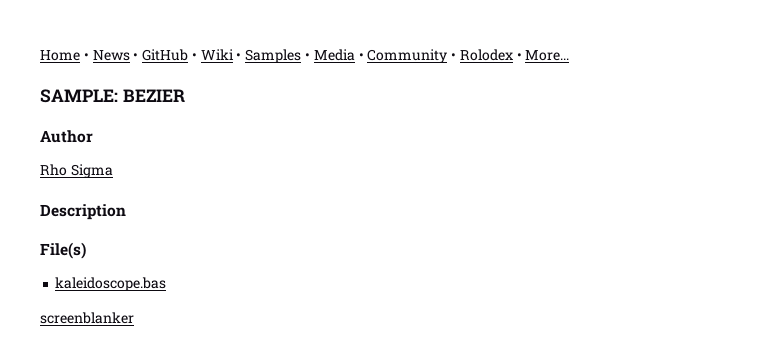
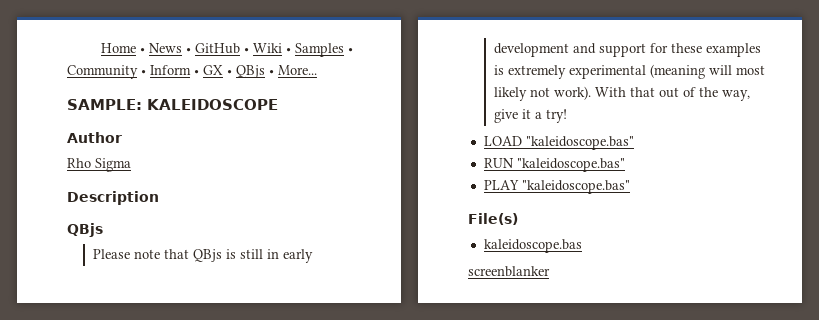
- Home • News • GitHub • Wiki • Samples • Media • Community • Rolodex • More...
+ Home • News • GitHub • Wiki • Samples • Community • Inform • GX • QBjs • More...
- SAMPLE: BEZIER
+ SAMPLE: KALEIDOSCOPE
  Description
+ QBjs
+ Please note that QBjs is still in early development and support for these examples is extremely experimental (meaning will most likely not work). With that out of the way, give it a try!
+ LOAD "kaleidoscope.bas"
+ RUN "kaleidoscope.bas"
+ PLAY "kaleidoscope.bas"

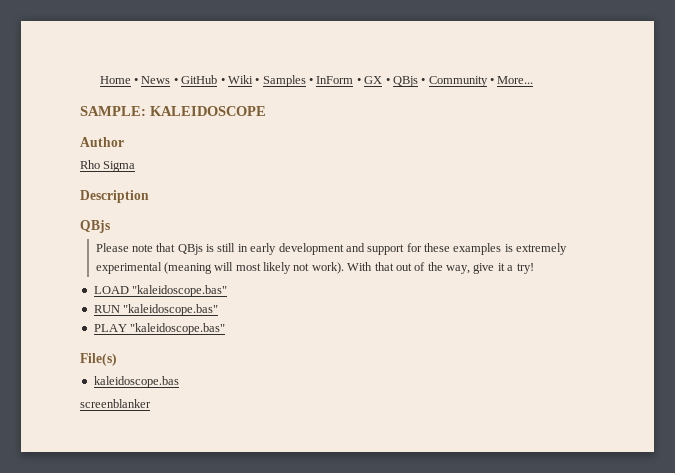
- Home • News • GitHub • Wiki • Samples • Community • Inform • GX • QBjs • More...
+ Home • News • GitHub • Wiki • Samples • InForm • GX • QBjs • Community • More...

